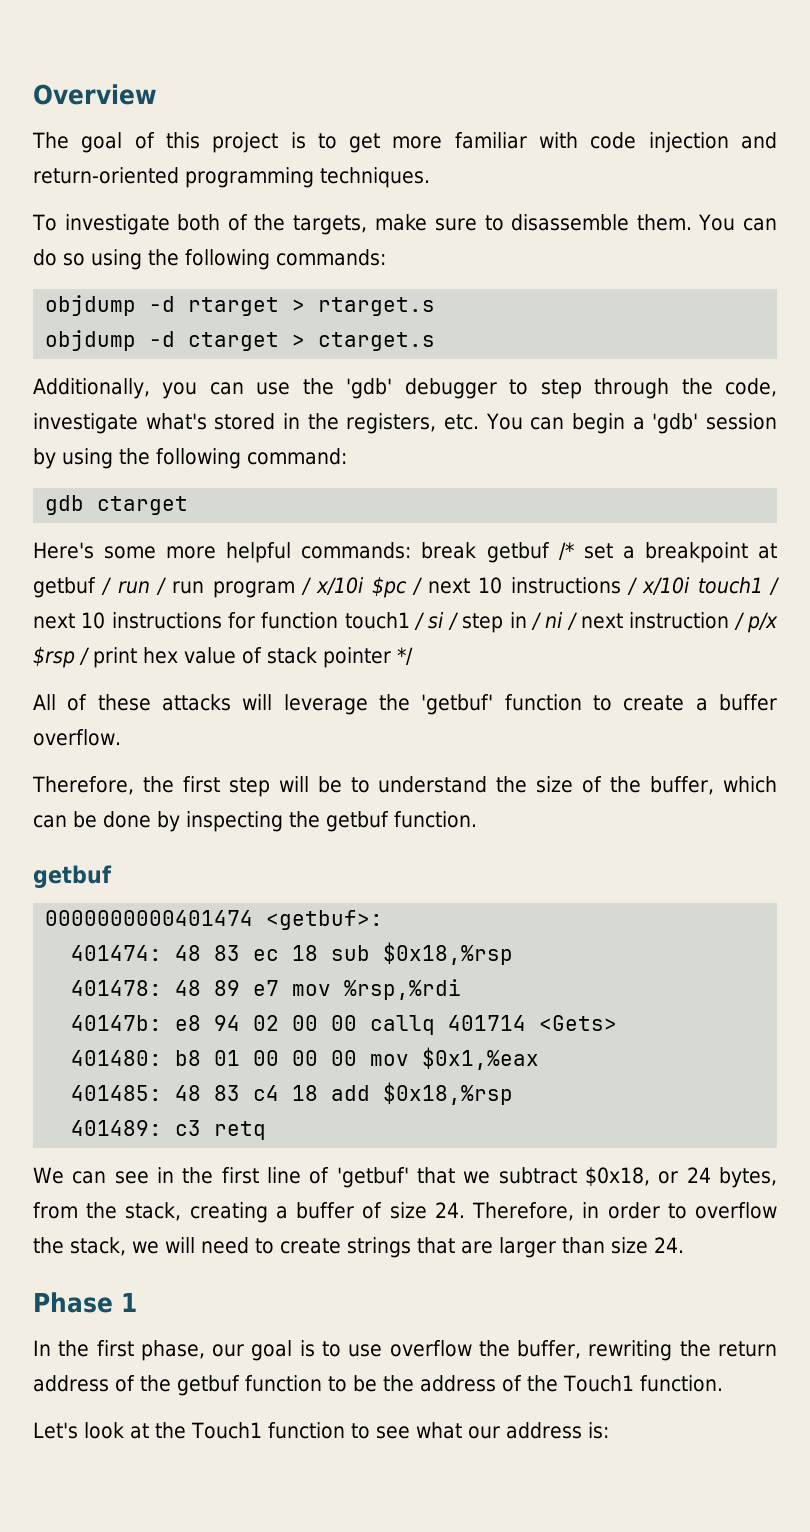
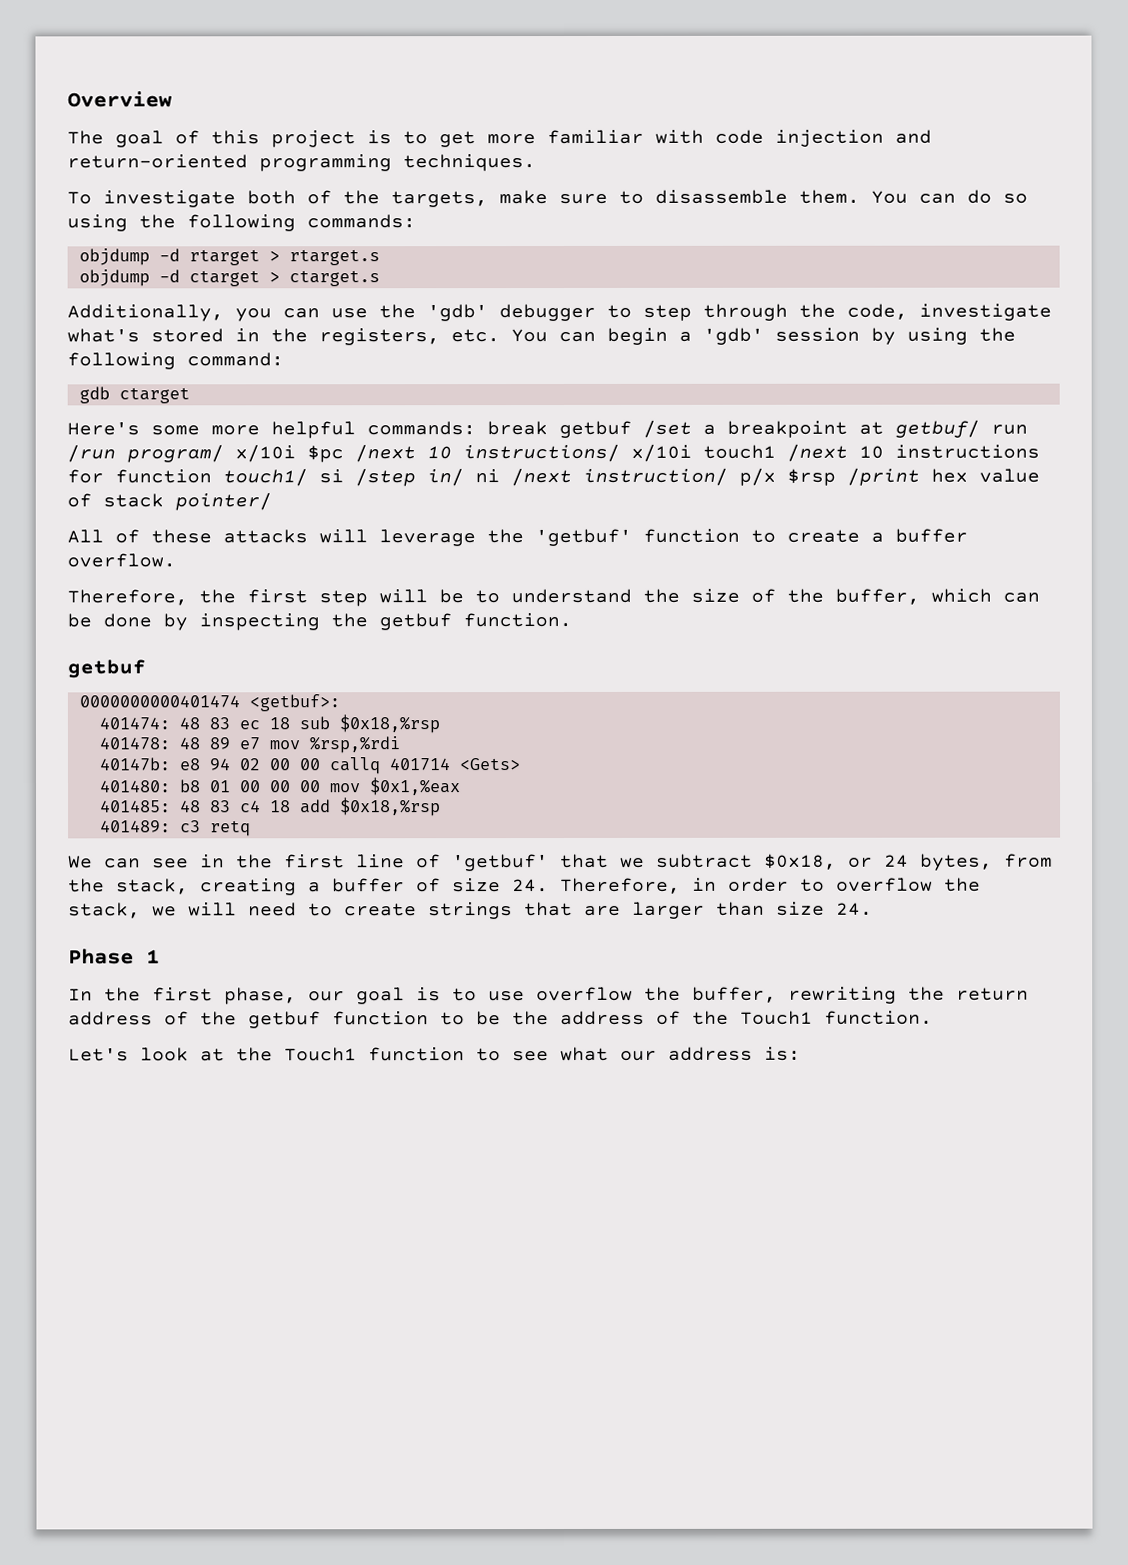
- Here's some more helpful commands: break getbuf /* set a breakpoint at getbuf / run / run program / x/10i $pc / next 10 instructions / x/10i touch1 / next 10 instructions for function touch1 / si / step in / ni / next instruction / p/x $rsp / print hex value of stack pointer */
+ Here's some more helpful commands: break getbuf /set a breakpoint at getbuf/ run /run program/ x/10i $pc /next 10 instructions/ x/10i touch1 /next 10 instructions for function touch1/ si /step in/ ni /next instruction/ p/x $rsp /print hex value of stack pointer/

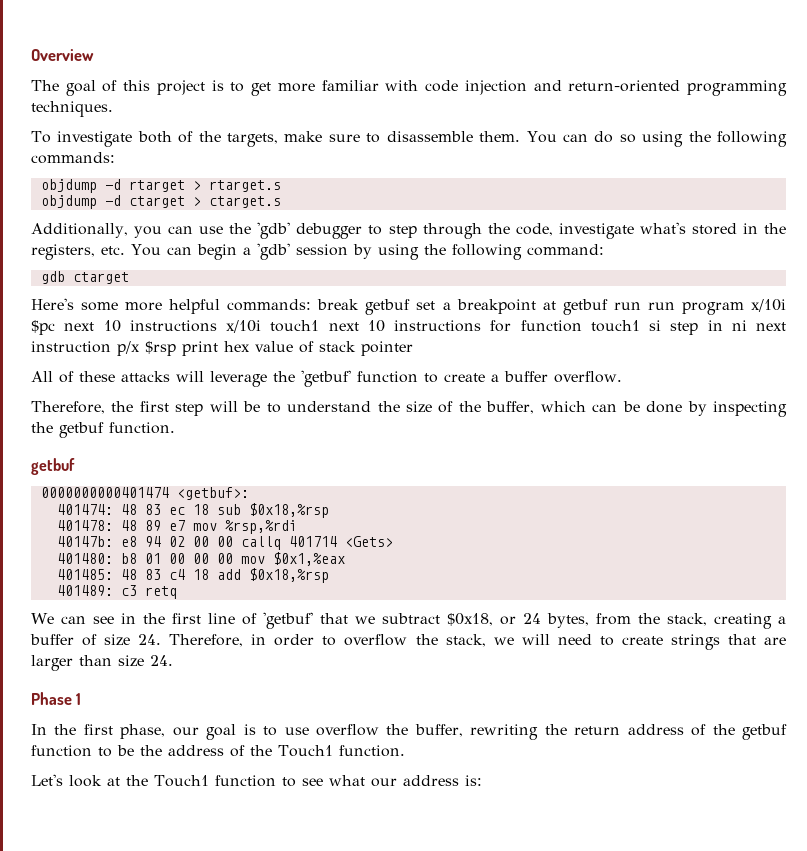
- Here's some more helpful commands: break getbuf /set a breakpoint at getbuf/ run /run program/ x/10i $pc /next 10 instructions/ x/10i touch1 /next 10 instructions for function touch1/ si /step in/ ni /next instruction/ p/x $rsp /print hex value of stack pointer/
+ Here's some more helpful commands: break getbuf set a breakpoint at getbuf run run program x/10i $pc next 10 instructions x/10i touch1 next 10 instructions for function touch1 si step in ni next instruction p/x $rsp print hex value of stack pointer

